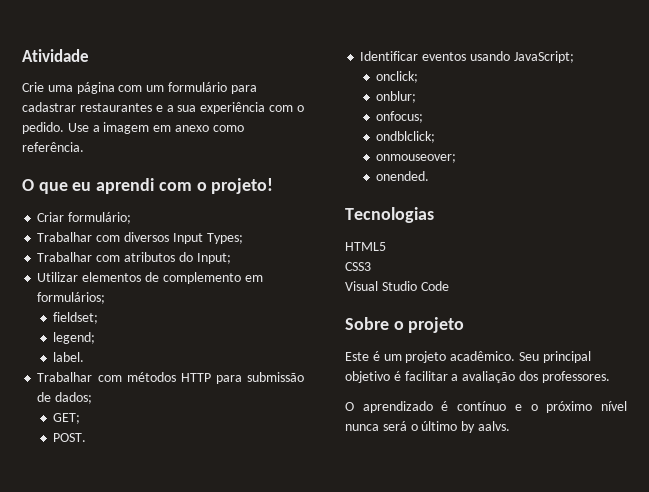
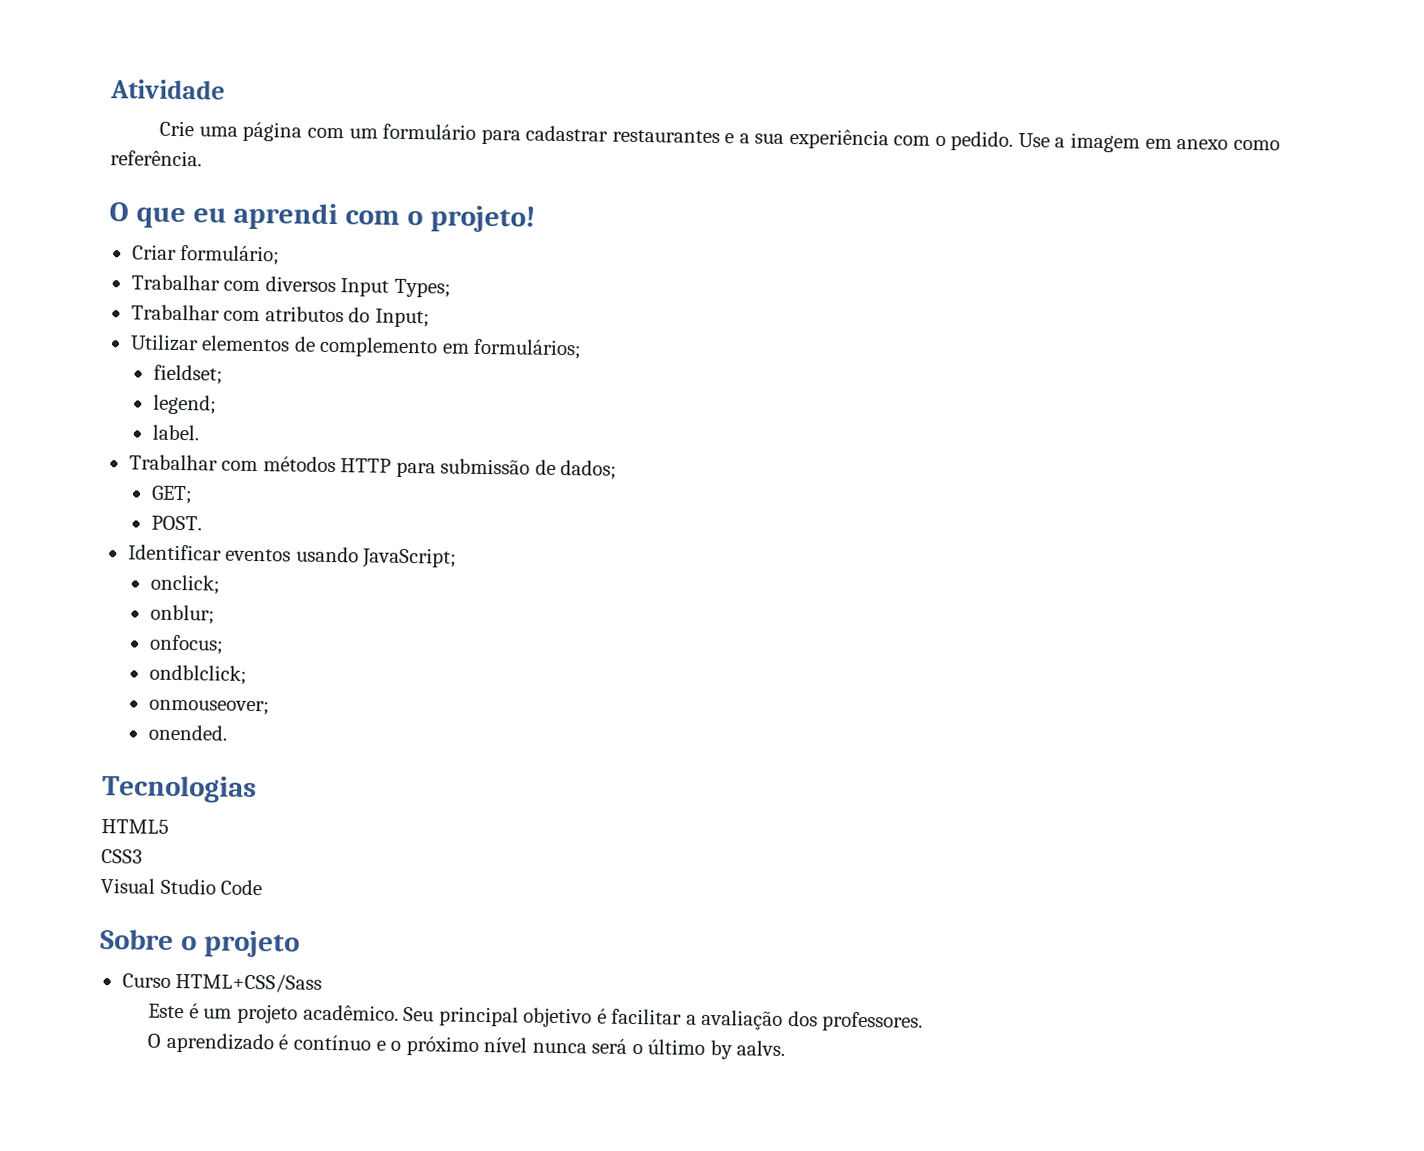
+ Curso HTML+CSS/Sass

